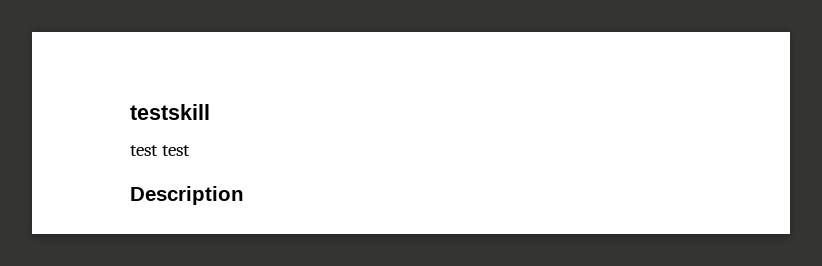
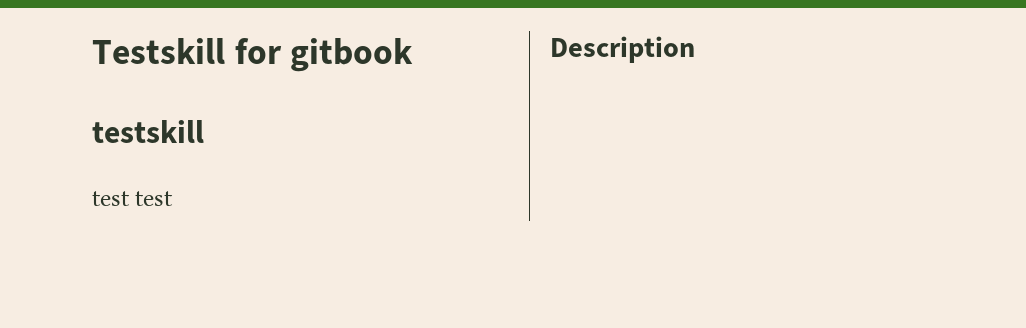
+ Testskill for gitbook

